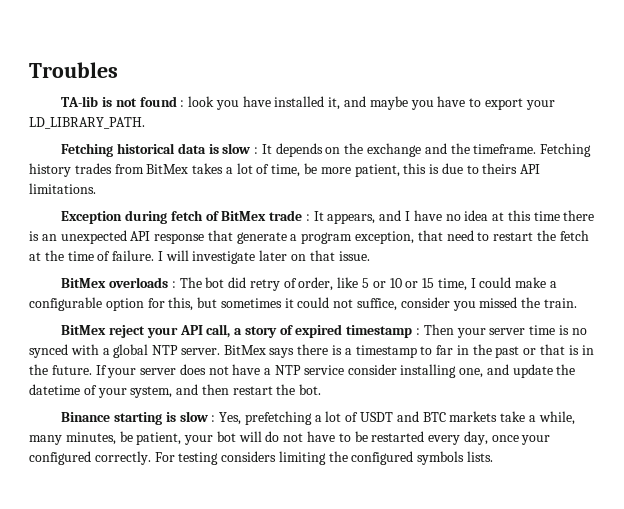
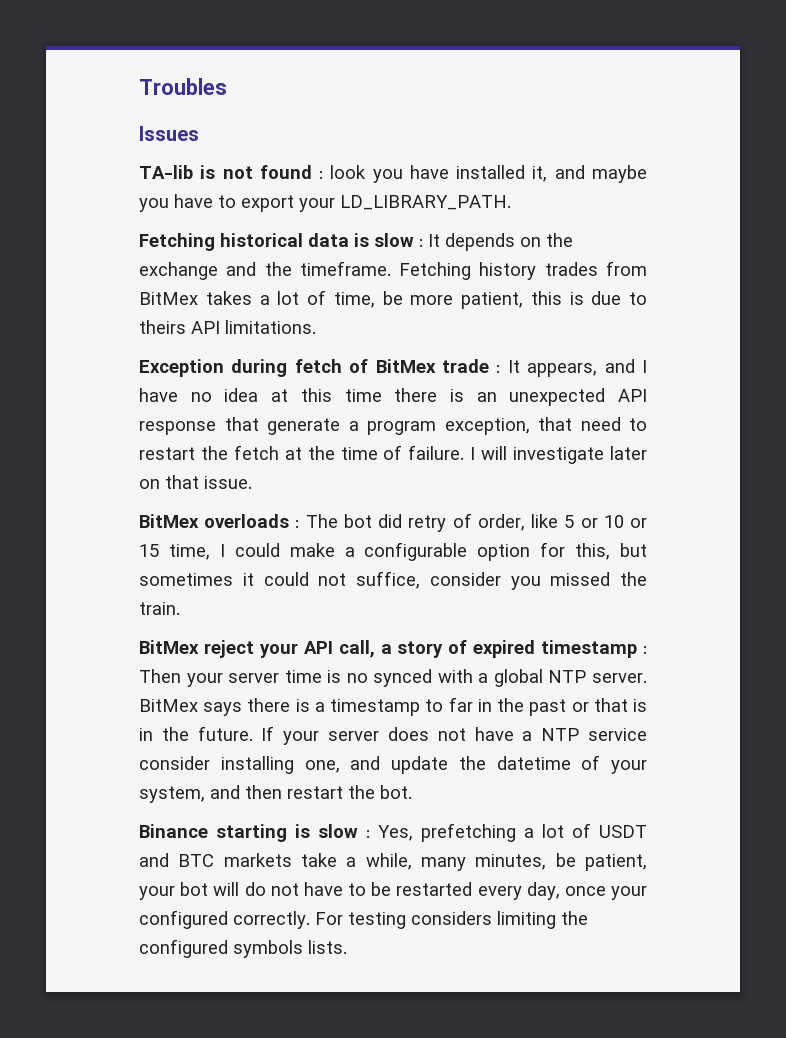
+ Issues

